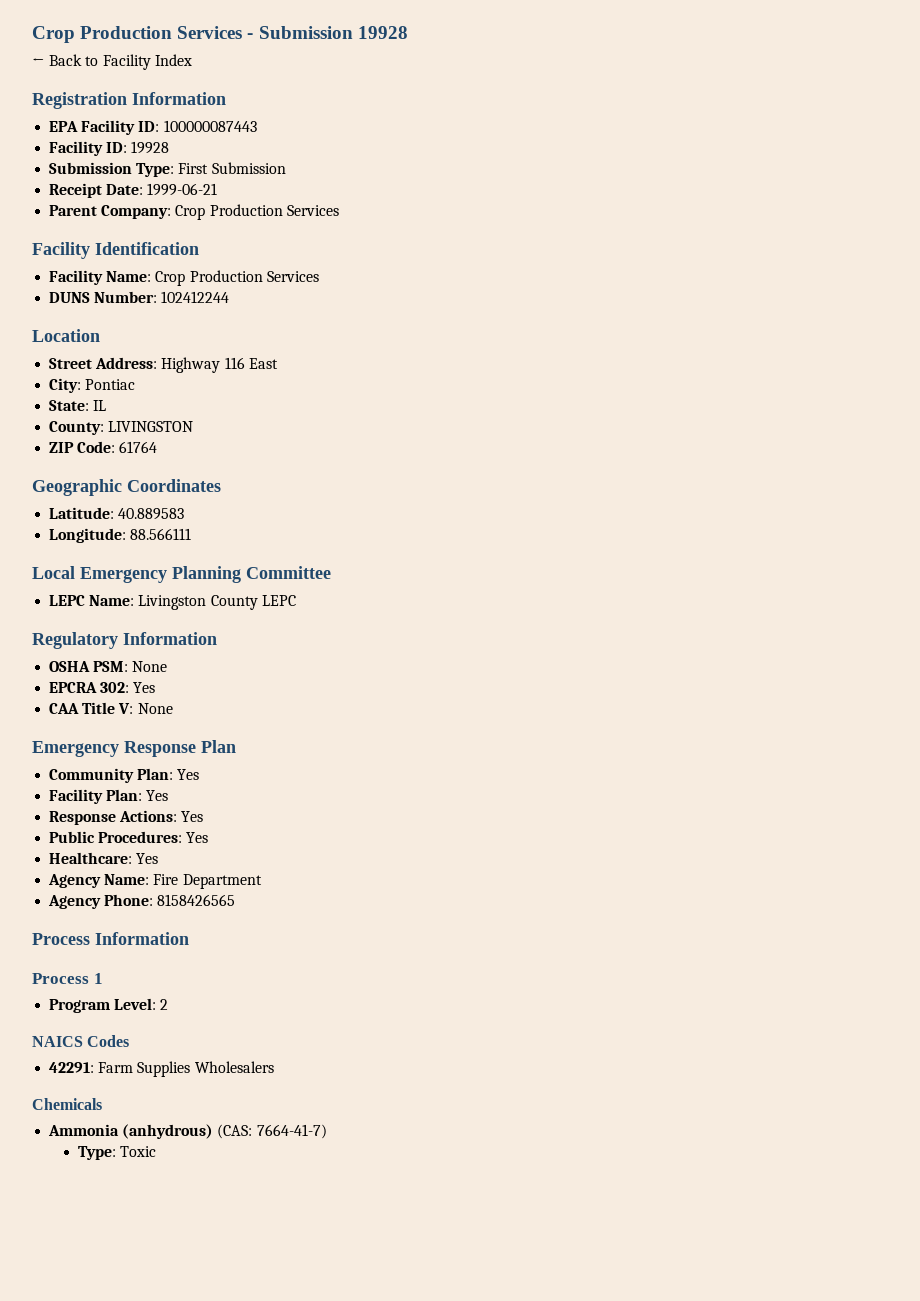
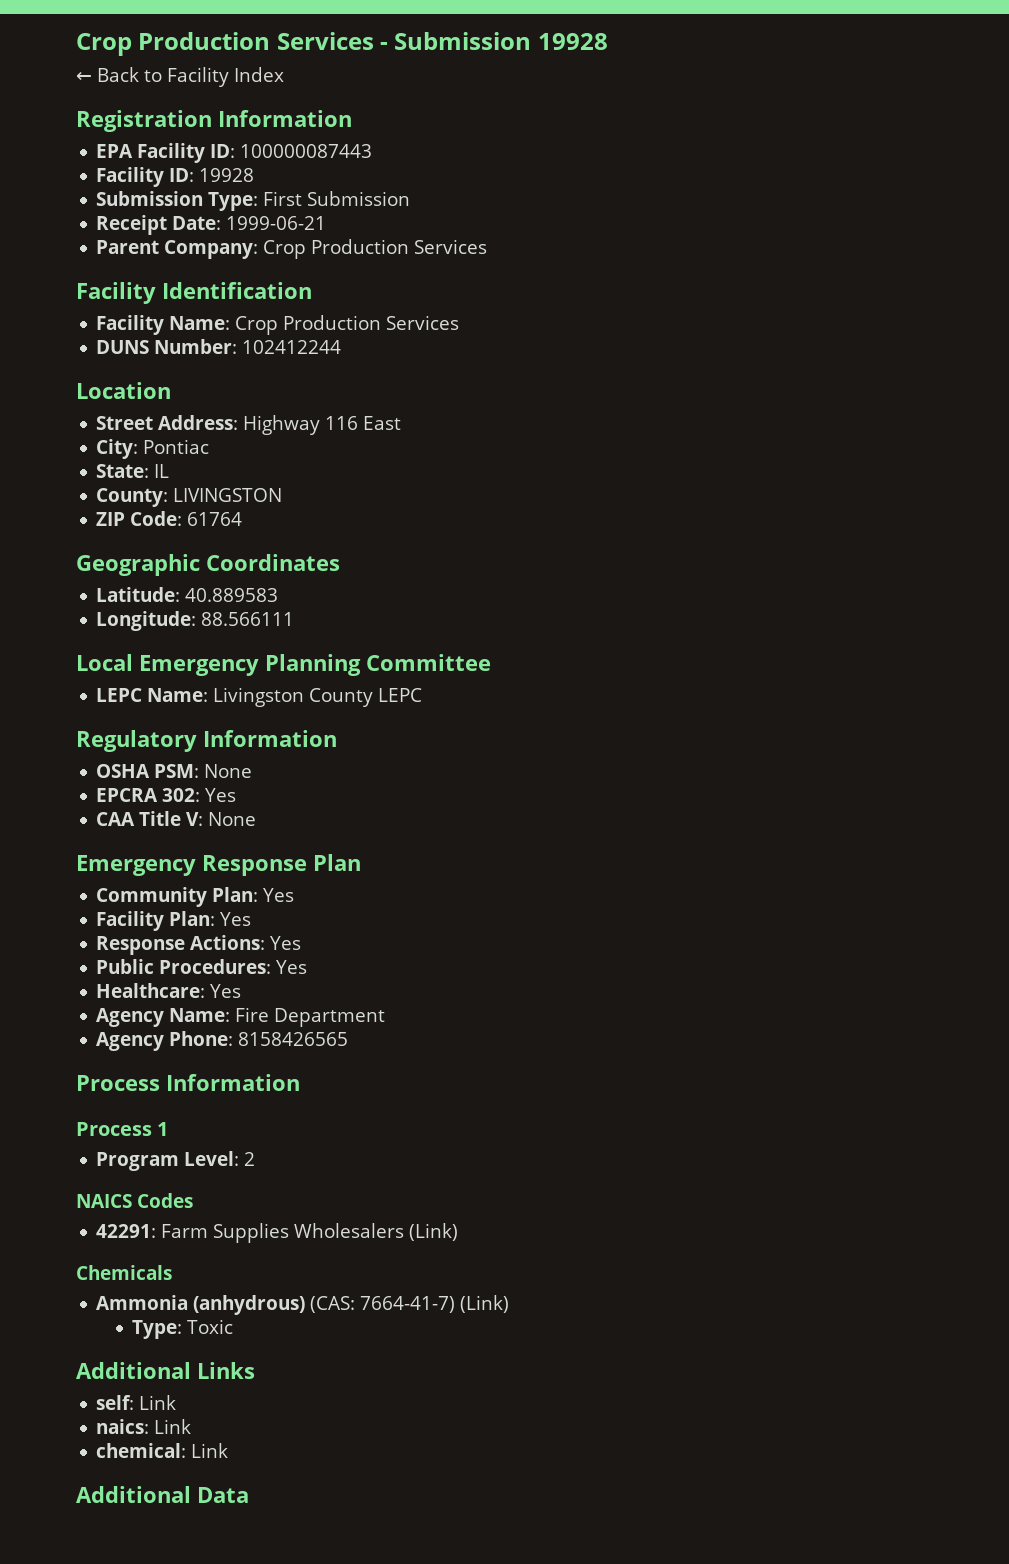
- 42291: Farm Supplies Wholesalers
+ 42291: Farm Supplies Wholesalers (Link)
- Ammonia (anhydrous) (CAS: 7664-41-7)
+ Ammonia (anhydrous) (CAS: 7664-41-7) (Link)
+ Additional Links
+ self: Link
+ naics: Link
+ chemical: Link
+ Additional Data

